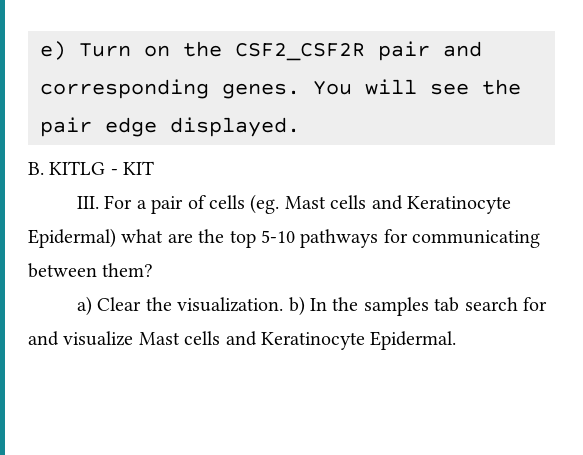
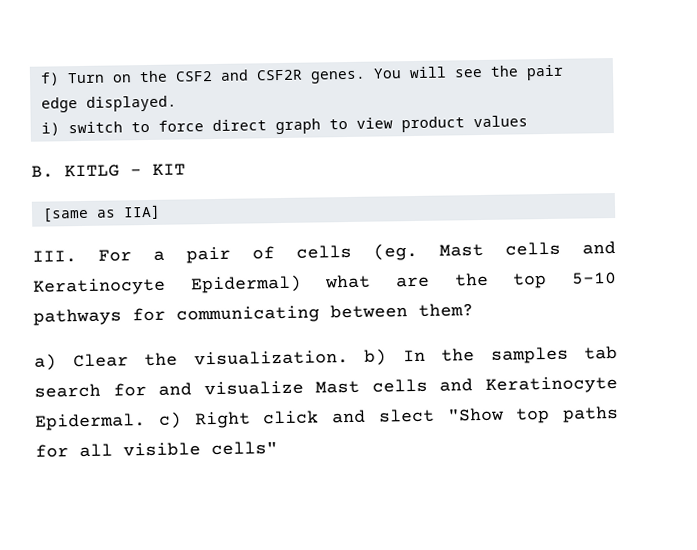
- e) Turn on the CSF2_CSF2R pair and corresponding genes.
+ f) Turn on the CSF2 and CSF2R genes.
+ i) switch to force direct graph to view product values
+ [same as IIA]
- a) Clear the visualization. b) In the samples tab search for and visualize Mast cells and Keratinocyte Epidermal.
+ a) Clear the visualization. b) In the samples tab search for and visualize Mast cells and Keratinocyte Epidermal. c) Right click and slect "Show top paths for all visible cells"

